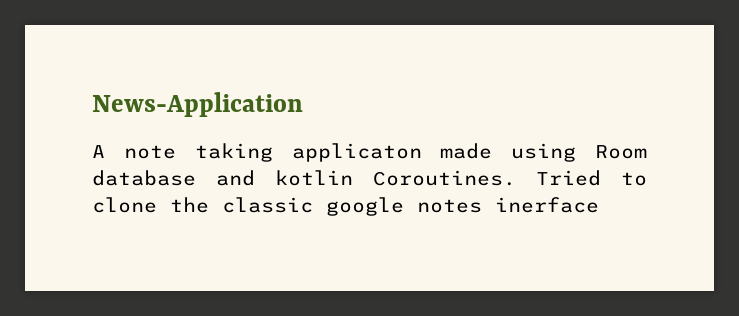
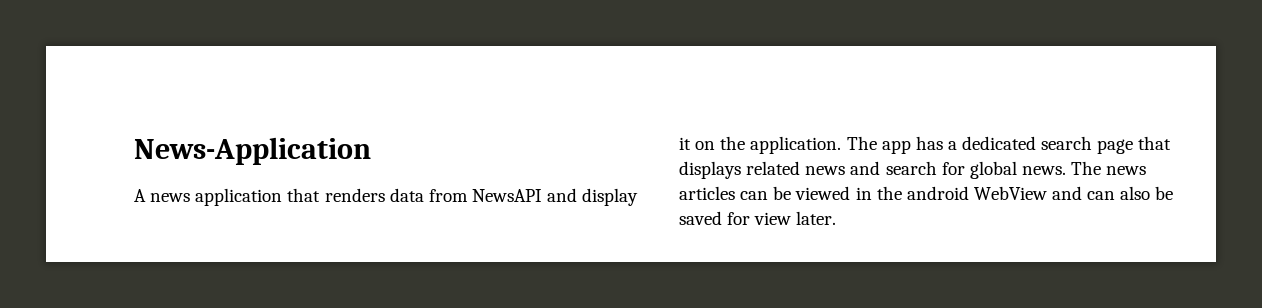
- A note taking applicaton made using Room database and kotlin Coroutines. Tried to clone the classic google notes inerface
+ A news application that renders data from NewsAPI and display it on the application. The app has a dedicated search page that displays related news and search for global news. The news articles can be viewed in the android WebView and can also be saved for view later.

